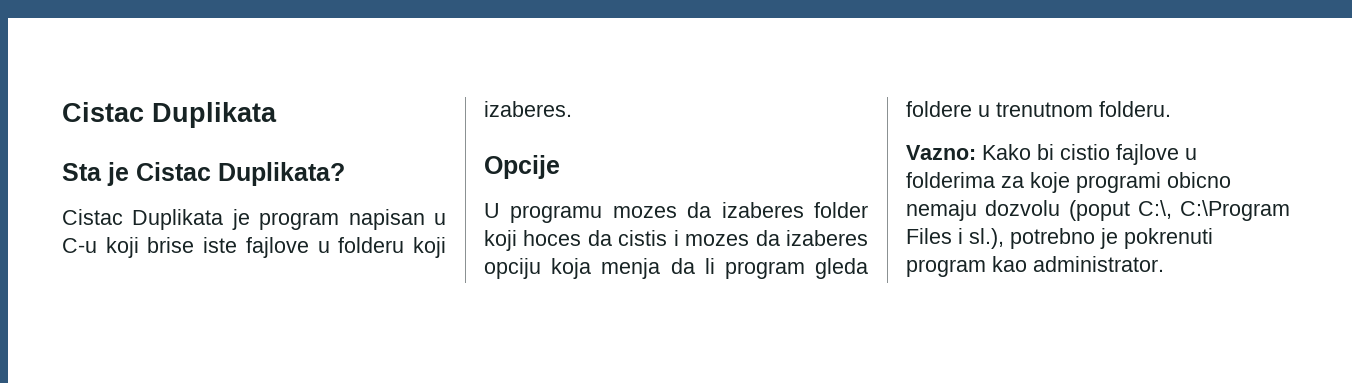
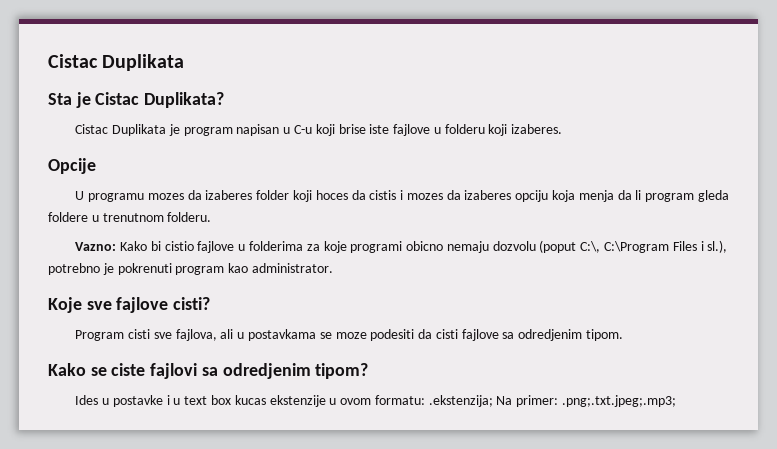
+ Koje sve fajlove cisti?
+ Program cisti sve fajlova, ali u postavkama se moze podesiti da cisti fajlove sa odredjenim tipom.
+ Kako se ciste fajlovi sa odredjenim tipom?
+ Ides u postavke i u text box kucas ekstenzije u ovom formatu: .ekstenzija; Na primer: .png;.txt.jpeg;.mp3;

